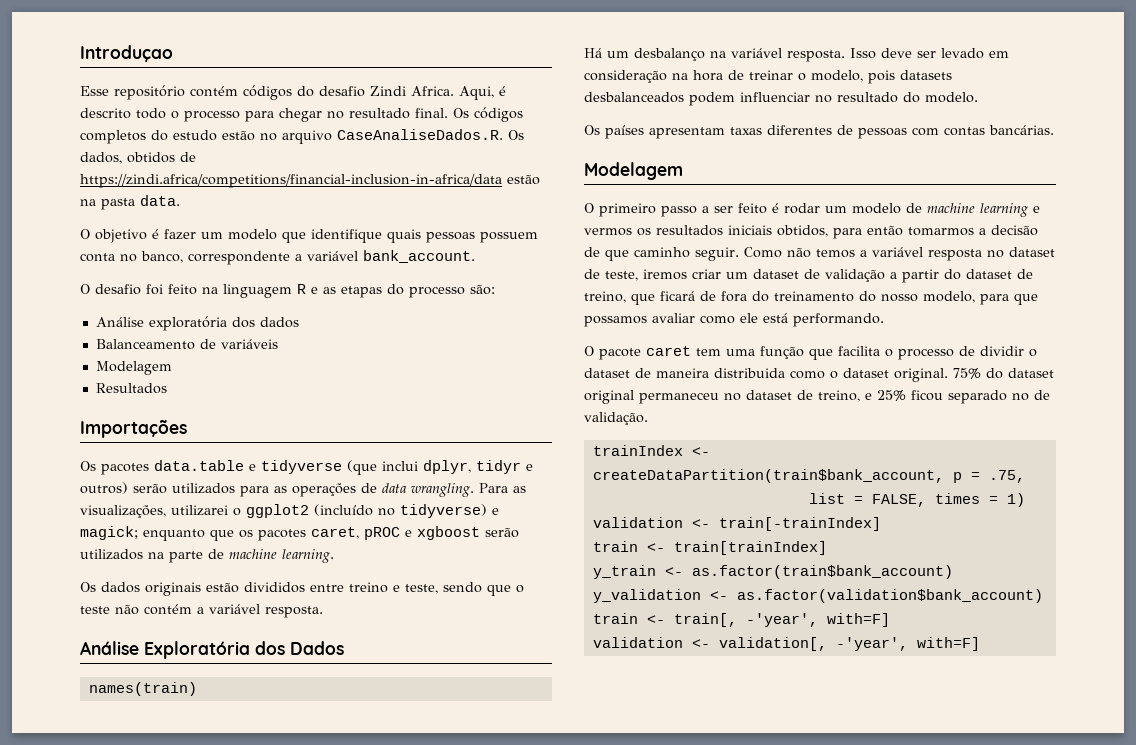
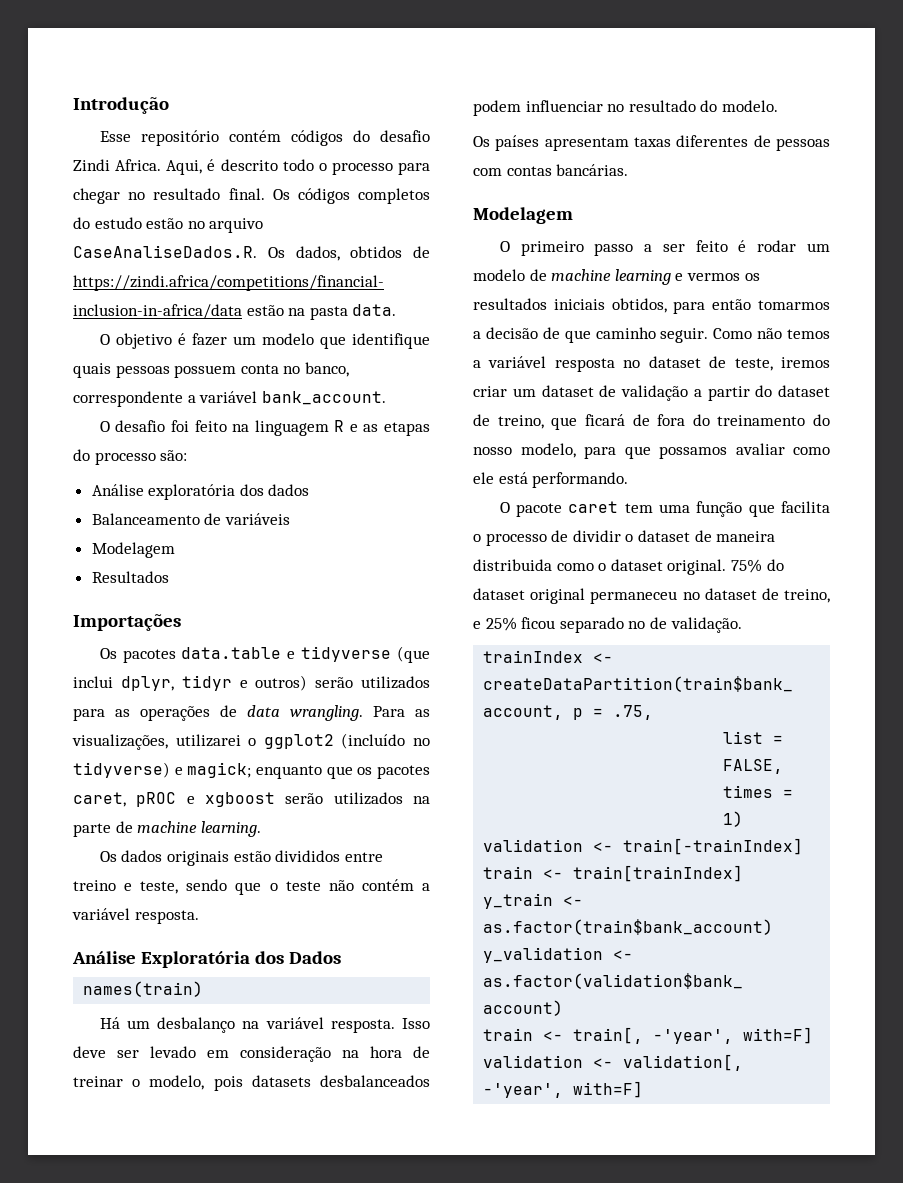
- Introduçao
+ Introdução

